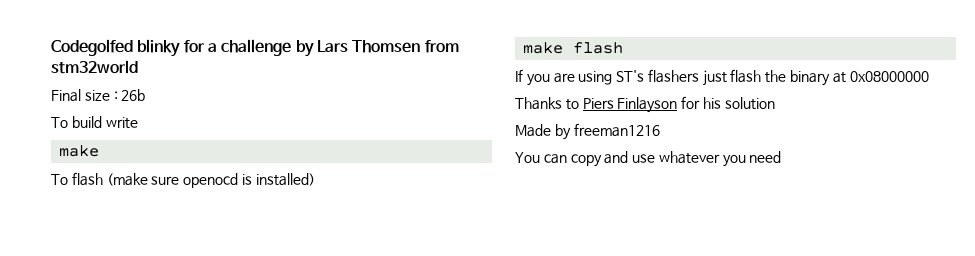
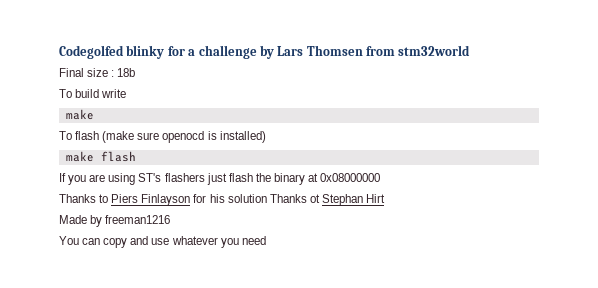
- Final size : 26b
+ Final size : 18b
- Thanks to Piers Finlayson for his solution
+ Thanks to Piers Finlayson for his solution Thanks ot Stephan Hirt

